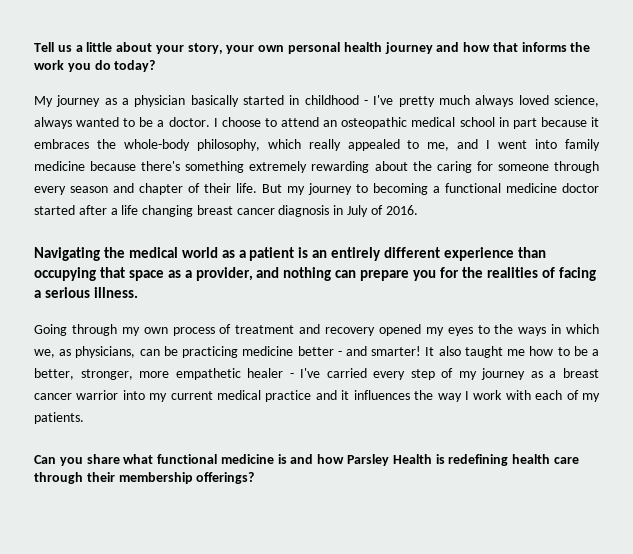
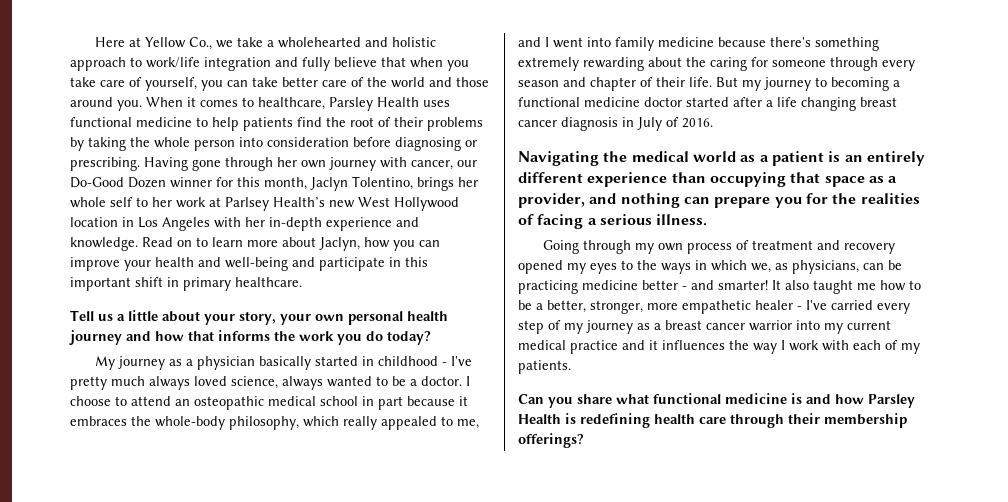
+ Here at Yellow Co., we take a wholehearted and holistic approach to work/life integration and fully believe that when you take care of yourself, you can take better care of the world and those around you. When it comes to healthcare, Parsley Health uses functional medicine to help patients find the root of their problems by taking the whole person into consideration before diagnosing or prescribing. Having gone through her own journey with cancer, our Do-Good Dozen winner for this month, Jaclyn Tolentino, brings her whole self to her work at Parlsey Health’s new West Hollywood location in Los Angeles with her in-depth experience and knowledge. Read on to learn more about Jaclyn, how you can improve your health and well-being and participate in this important shift in primary healthcare.

